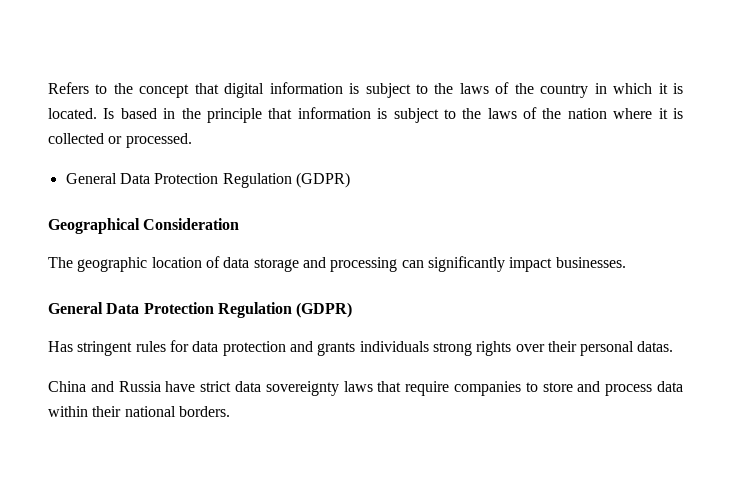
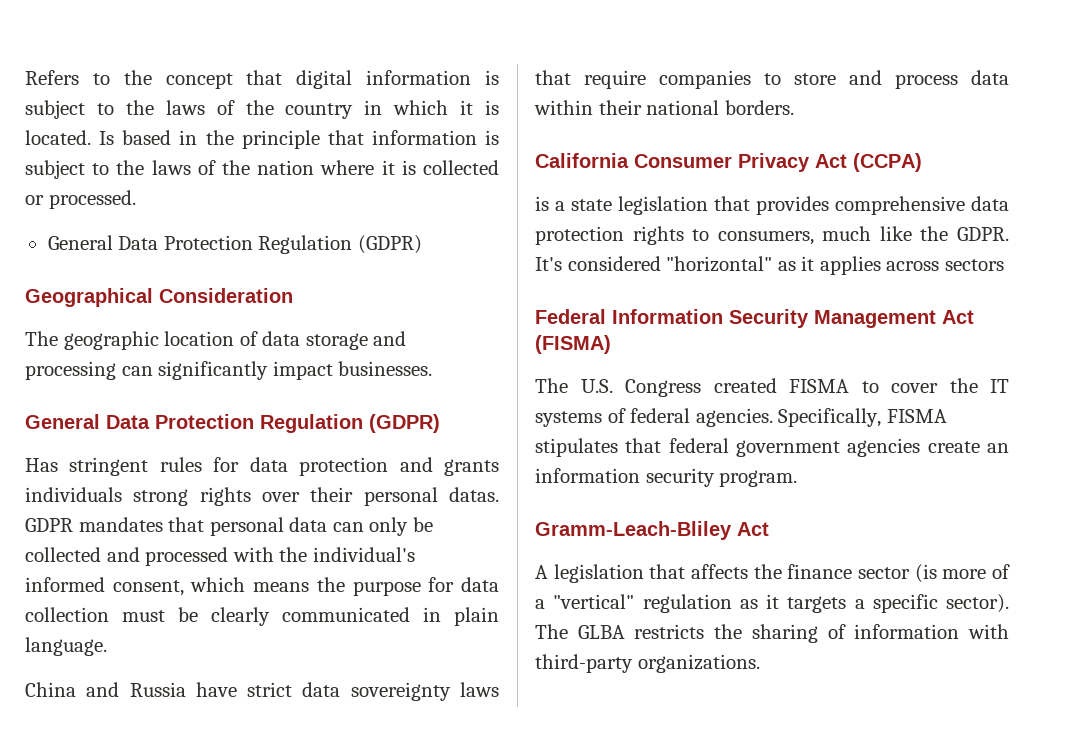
+ GDPR mandates that personal data can only be collected and processed with the individual's informed consent, which means the purpose for data collection must be clearly communicated in plain language.
+ California Consumer Privacy Act (CCPA)
+ is a state legislation that provides comprehensive data protection rights to consumers, much like the GDPR. It's considered "horizontal" as it applies across sectors
+ Federal Information Security Management Act (FISMA)
+ The U.S. Congress created FISMA to cover the IT systems of federal agencies. Specifically, FISMA stipulates that federal government agencies create an information security program.
+ Gramm-Leach-Bliley Act
+ A legislation that affects the finance sector (is more of a "vertical" regulation as it targets a specific sector). The GLBA restricts the sharing of information with third-party organizations.

